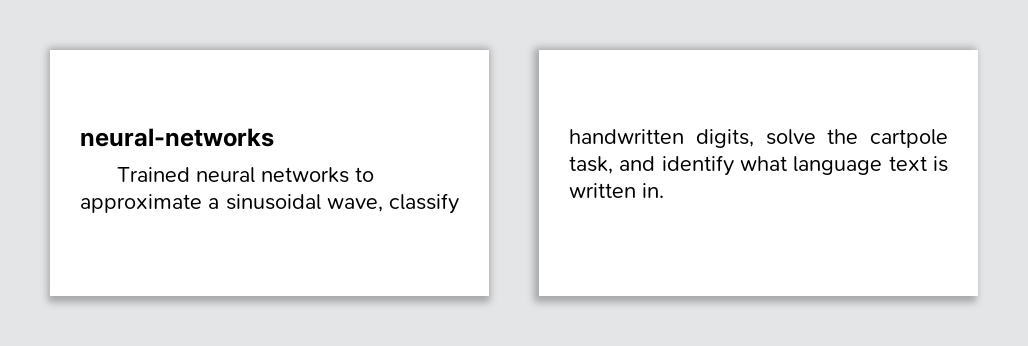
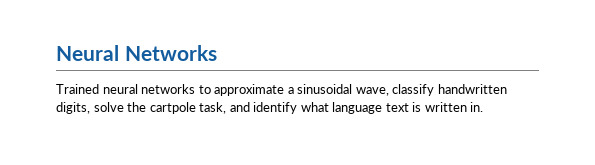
- neural-networks
+ Neural Networks

